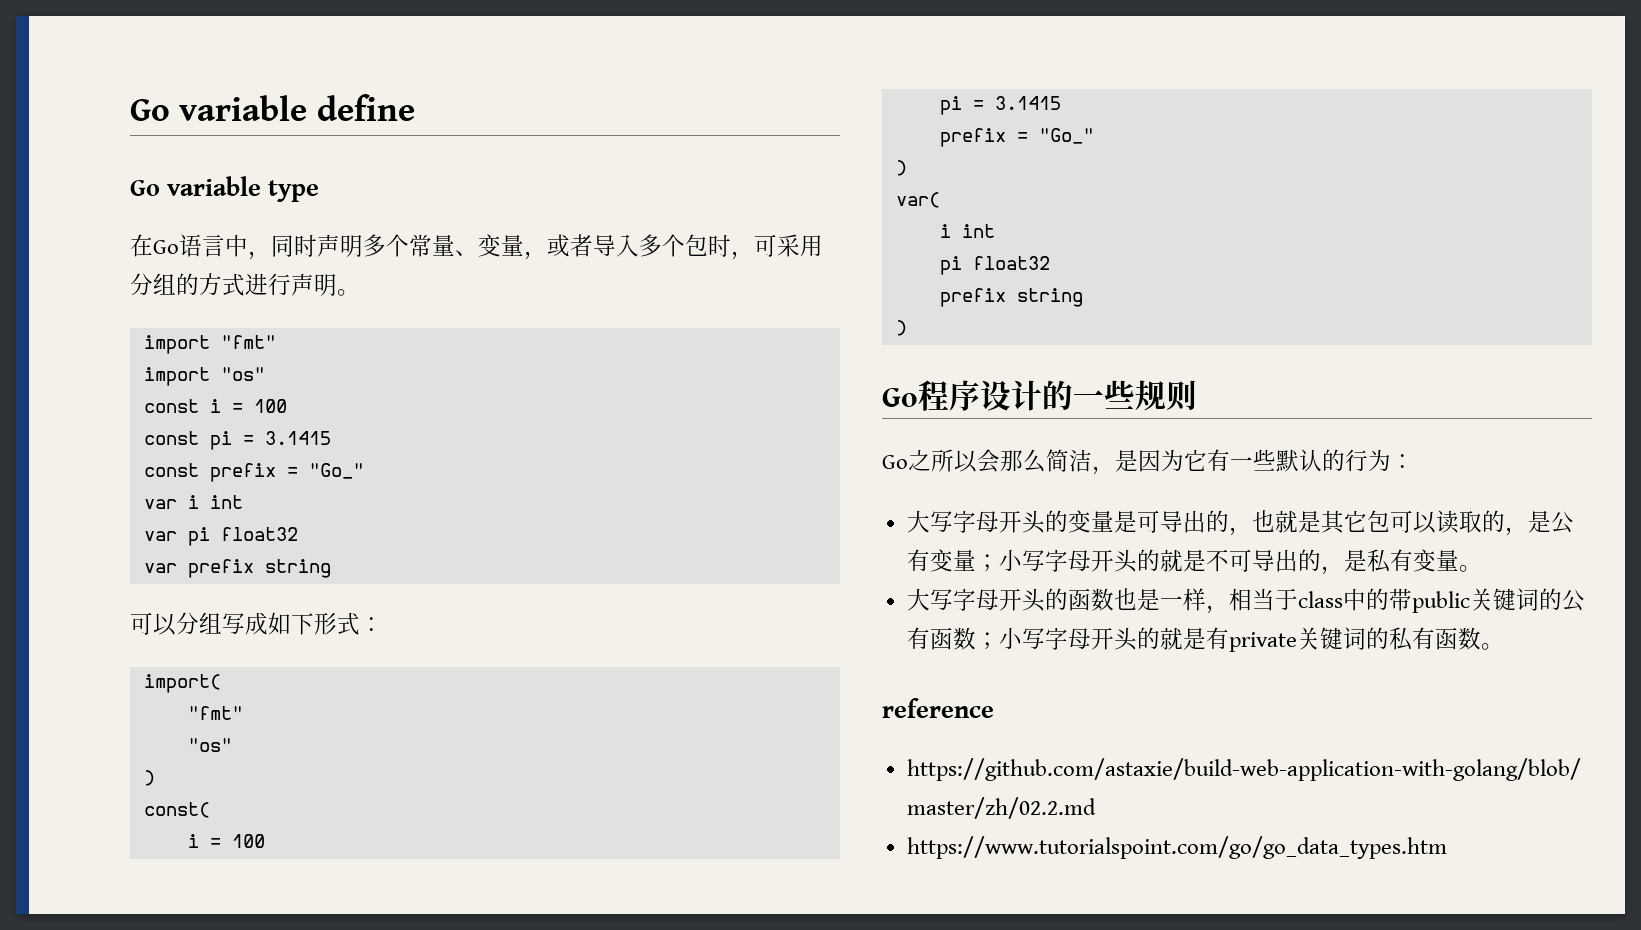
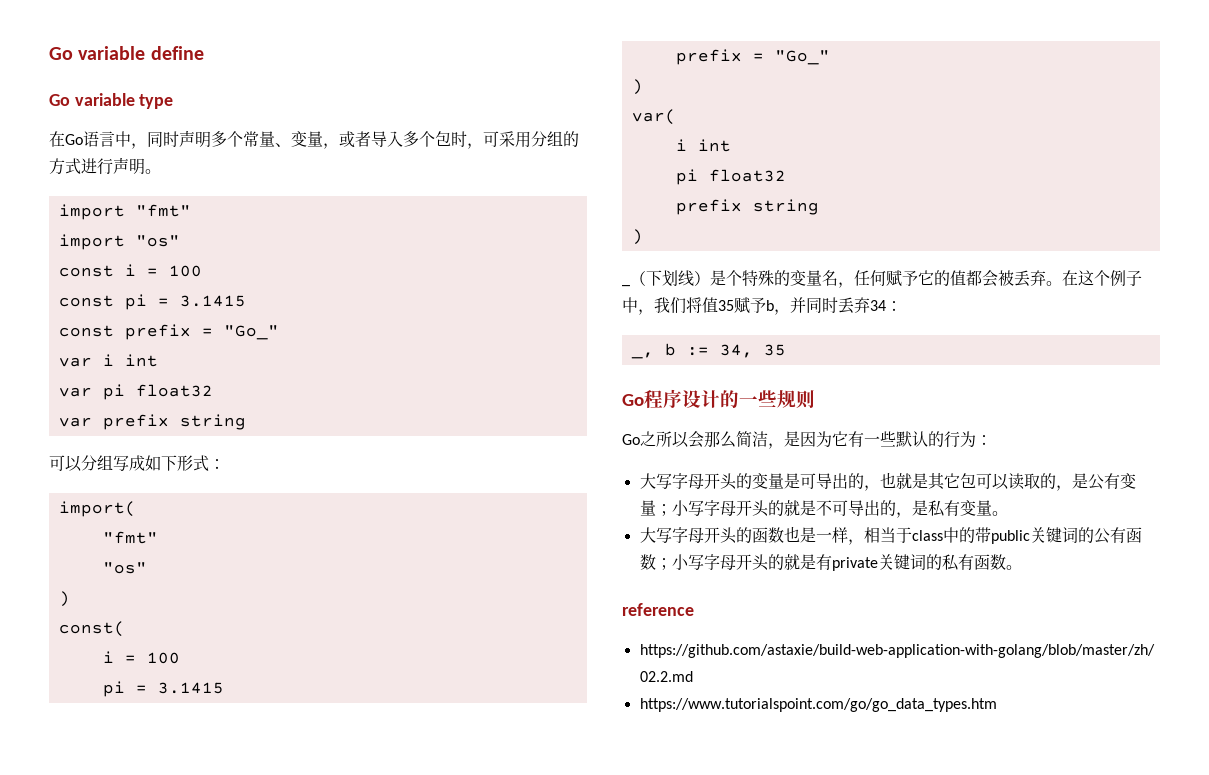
+ _（下划线）是个特殊的变量名，任何赋予它的值都会被丢弃。在这个例子中，我们将值35赋予b，并同时丢弃34：
+ _, b := 34, 35

